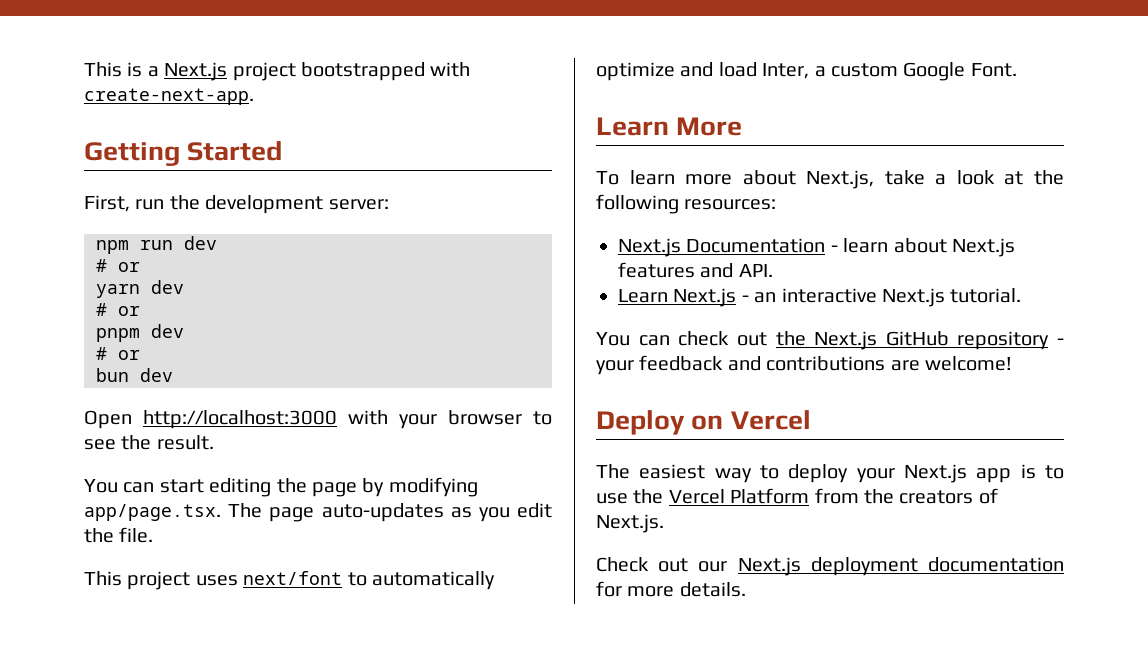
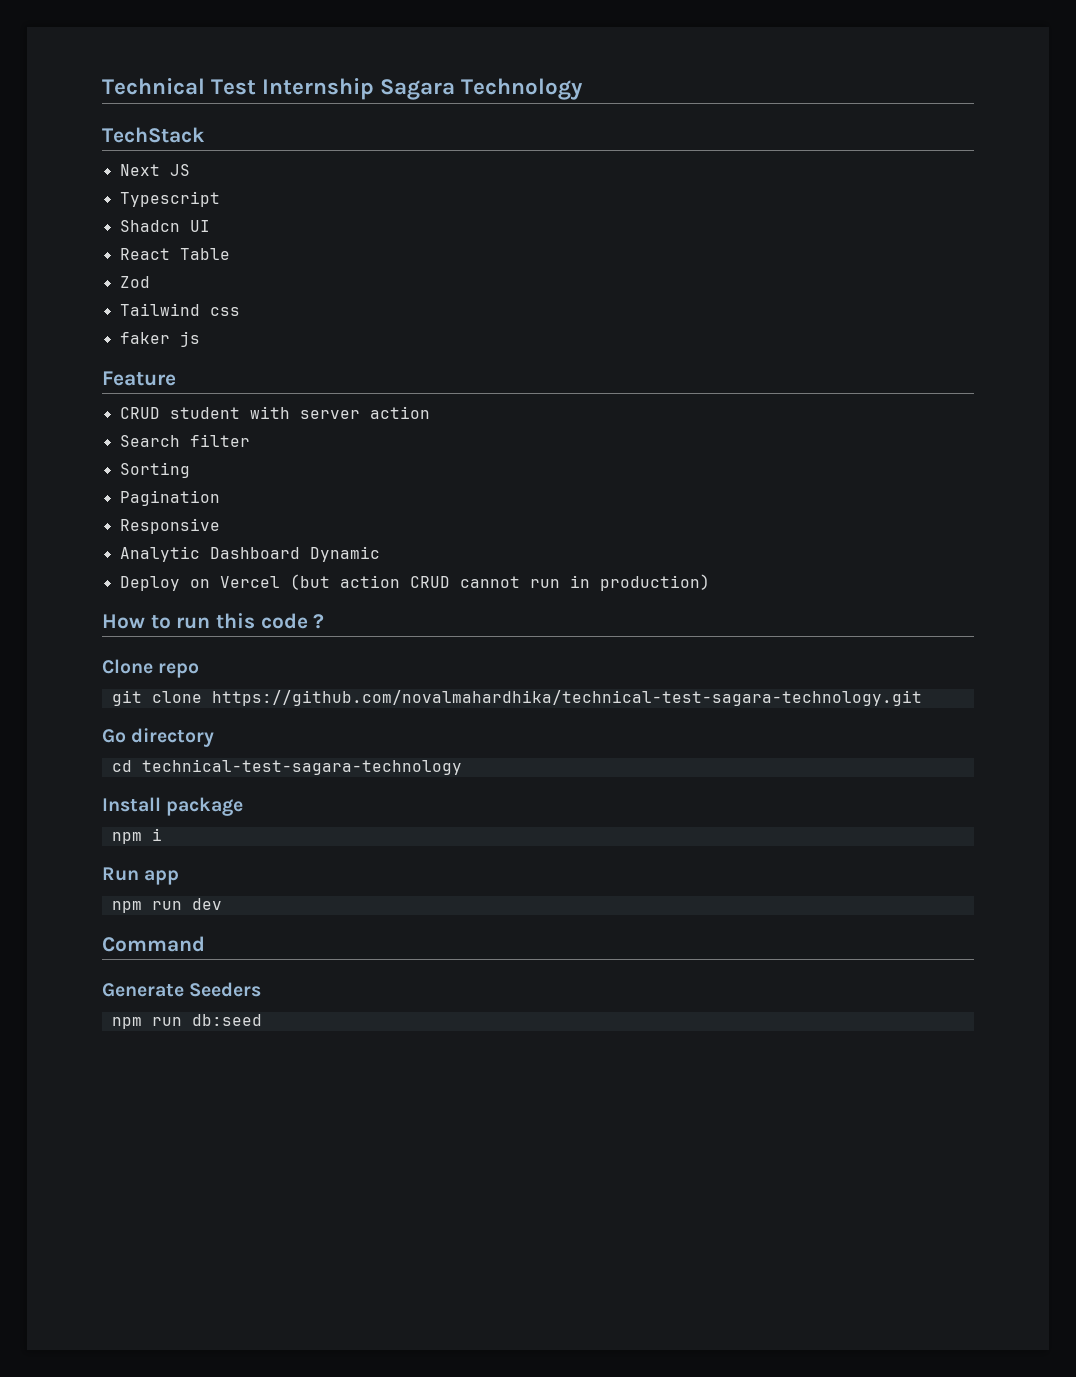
- This is a Next.js project bootstrapped with create-next-app.
- Getting Started
- First, run the development server:
+ Technical Test Internship Sagara Technology
+ TechStack
+ Next JS
+ Typescript
+ Shadcn UI
+ React Table
+ Zod
+ Tailwind css
+ faker js
+ Feature
+ CRUD student with server action
+ Search filter
+ Sorting
+ Pagination
+ Responsive
+ Analytic Dashboard Dynamic
+ Deploy on Vercel (but action CRUD cannot run in production)
+ How to run this code ?
+ Clone repo
+ git clone https://github.com/novalmahardhika/technical-test-sagara-technology.git
+ Go directory
+ cd technical-test-sagara-technology
+ Install package
+ npm i
+ Run app
  npm run dev
- # or
- yarn dev
- # or
- pnpm dev
- # or
- bun dev
- Open http://localhost:3000 with your browser to see the result.
- You can start editing the page by modifying app/page.tsx. The page auto-updates as you edit the file.
- This project uses next/font to automatically optimize and load Inter, a custom Google Font.
- Learn More
- To learn more about Next.js, take a look at the following resources:
- Next.js Documentation - learn about Next.js features and API.
- Learn Next.js - an interactive Next.js tutorial.
- You can check out the Next.js GitHub repository - your feedback and contributions are welcome!
- Deploy on Vercel
- The easiest way to deploy your Next.js app is to use the Vercel Platform from the creators of Next.js.
- Check out our Next.js deployment documentation for more details.
+ Command
+ Generate Seeders
+ npm run db:seed

